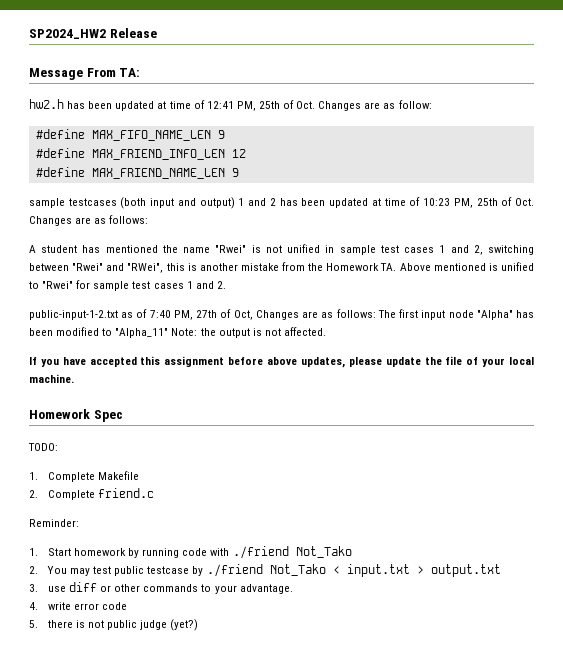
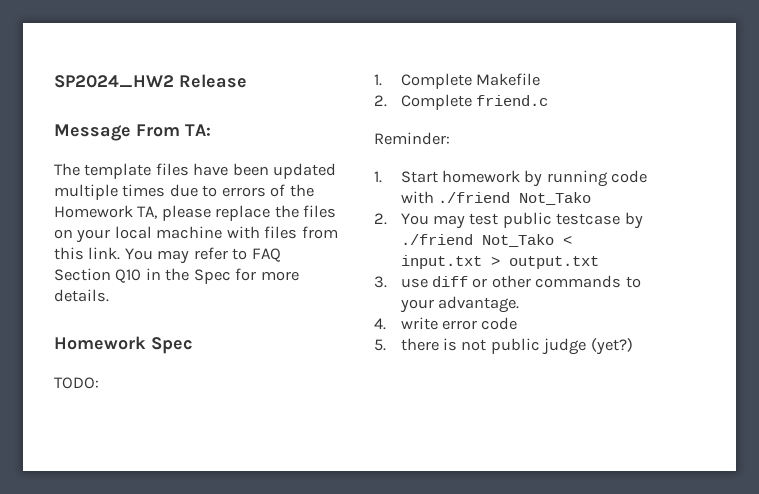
- hw2.h has been updated at time of 12:41 PM, 25th of Oct. Changes are as follow:
- #define MAX_FIFO_NAME_LEN 9
- #define MAX_FRIEND_INFO_LEN 12
- #define MAX_FRIEND_NAME_LEN 9
- sample testcases (both input and output) 1 and 2 has been updated at time of 10:23 PM, 25th of Oct. Changes are as follows:
- A student has mentioned the name "Rwei" is not unified in sample test cases 1 and 2, switching between "Rwei" and "RWei", this is another mistake from the Homework TA. Above mentioned is unified to "Rwei" for sample test cases 1 and 2.
- public-input-1-2.txt as of 7:40 PM, 27th of Oct, Changes are as follows: The first input node "Alpha" has been modified to "Alpha_11" Note: the output is not affected.
- If you have accepted this assignment before above updates, please update the file of your local machine.
+ The template files have been updated multiple times due to errors of the Homework TA, please replace the files on your local machine with files from this link. You may refer to FAQ Section Q10 in the Spec for more details.

